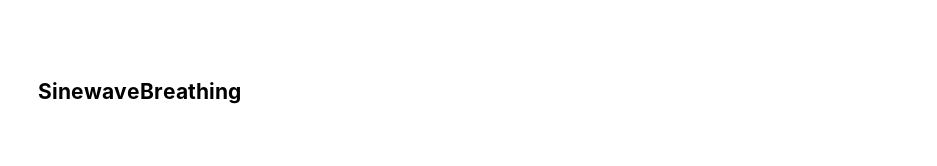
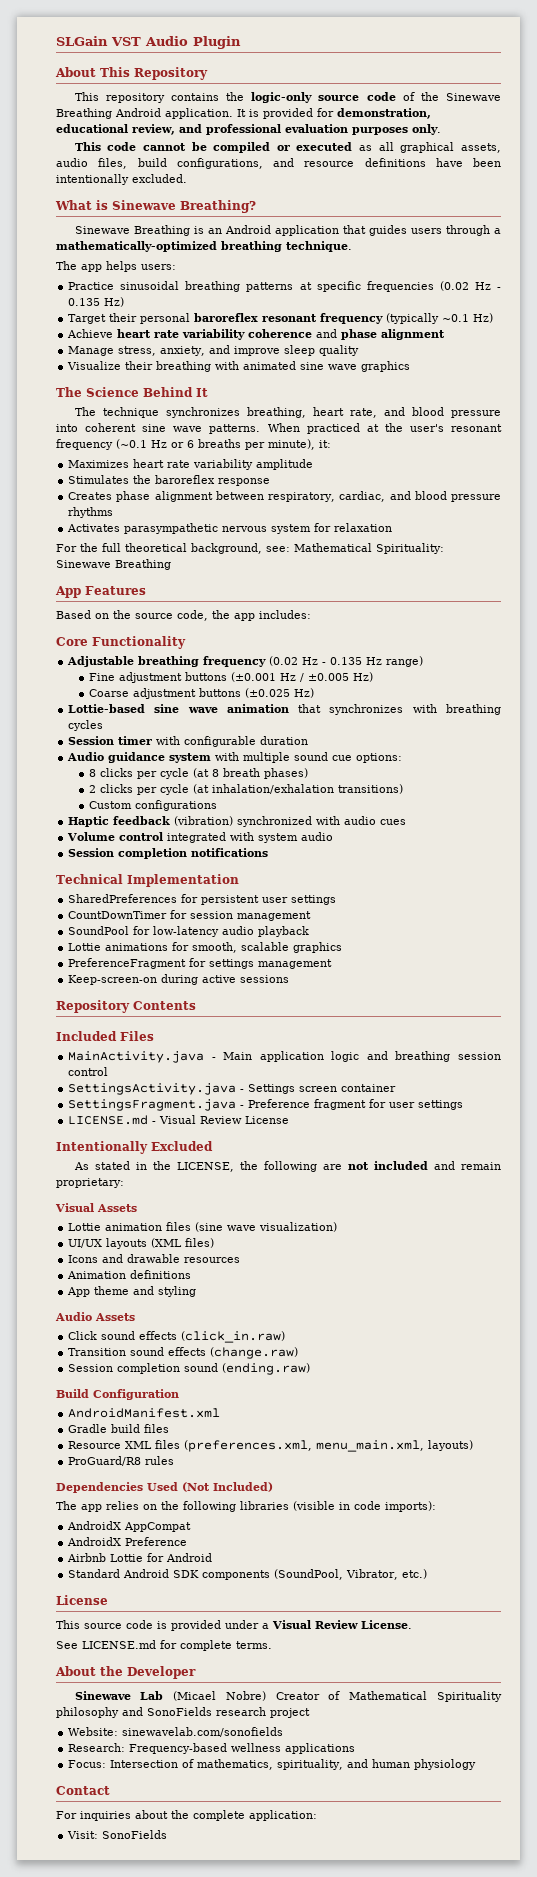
- SinewaveBreathing
+ SLGain VST Audio Plugin
+ About This Repository
+ This repository contains the logic-only source code of the Sinewave Breathing Android application. It is provided for demonstration, educational review, and professional evaluation purposes only.
+ This code cannot be compiled or executed as all graphical assets, audio files, build configurations, and resource definitions have been intentionally excluded.
+ What is Sinewave Breathing?
+ Sinewave Breathing is an Android application that guides users through a mathematically-optimized breathing technique.
+ The app helps users:
+ Practice sinusoidal breathing patterns at specific frequencies (0.02 Hz - 0.135 Hz)
+ Target their personal baroreflex resonant frequency (typically ~0.1 Hz)
+ Achieve heart rate variability coherence and phase alignment
+ Manage stress, anxiety, and improve sleep quality
+ Visualize their breathing with animated sine wave graphics
+ The Science Behind It
+ The technique synchronizes breathing, heart rate, and blood pressure into coherent sine wave patterns. When practiced at the user's resonant frequency (~0.1 Hz or 6 breaths per minute), it:
+ Maximizes heart rate variability amplitude
+ Stimulates the baroreflex response
+ Creates phase alignment between respiratory, cardiac, and blood pressure rhythms
+ Activates parasympathetic nervous system for relaxation
+ For the full theoretical background, see: Mathematical Spirituality: Sinewave Breathing
+ App Features
+ Based on the source code, the app includes:
+ Core Functionality
+ Adjustable breathing frequency (0.02 Hz - 0.135 Hz range)
+ Fine adjustment buttons (±0.001 Hz / ±0.005 Hz)
+ Coarse adjustment buttons (±0.025 Hz)
+ Lottie-based sine wave animation that synchronizes with breathing cycles
+ Session timer with configurable duration
+ Audio guidance system with multiple sound cue options:
+ 8 clicks per cycle (at 8 breath phases)
+ 2 clicks per cycle (at inhalation/exhalation transitions)
+ Custom configurations
+ Haptic feedback (vibration) synchronized with audio cues
+ Volume control integrated with system audio
+ Session completion notifications
+ Technical Implementation
+ SharedPreferences for persistent user settings
+ CountDownTimer for session management
+ SoundPool for low-latency audio playback
+ Lottie animations for smooth, scalable graphics
+ PreferenceFragment for settings management
+ Keep-screen-on during active sessions
+ Repository Contents
+ Included Files
+ MainActivity.java - Main application logic and breathing session control
+ SettingsActivity.java - Settings screen container
+ SettingsFragment.java - Preference fragment for user settings
+ LICENSE.md - Visual Review License
+ Intentionally Excluded
+ As stated in the LICENSE, the following are not included and remain proprietary:
+ Visual Assets
+ Lottie animation files (sine wave visualization)
+ UI/UX layouts (XML files)
+ Icons and drawable resources
+ Animation definitions
+ App theme and styling
+ Audio Assets
+ Click sound effects (click_in.raw)
+ Transition sound effects (change.raw)
+ Session completion sound (ending.raw)
+ Build Configuration
+ AndroidManifest.xml
+ Gradle build files
+ Resource XML files (preferences.xml, menu_main.xml, layouts)
+ ProGuard/R8 rules
+ Dependencies Used (Not Included)
+ The app relies on the following libraries (visible in code imports):
+ AndroidX AppCompat
+ AndroidX Preference
+ Airbnb Lottie for Android
+ Standard Android SDK components (SoundPool, Vibrator, etc.)
+ License
+ This source code is provided under a Visual Review License.
+ See LICENSE.md for complete terms.
+ About the Developer
+ Sinewave Lab (Micael Nobre) Creator of Mathematical Spirituality philosophy and SonoFields research project
+ Website: sinewavelab.com/sonofields
+ Research: Frequency-based wellness applications
+ Focus: Intersection of mathematics, spirituality, and human physiology
+ Contact
+ For inquiries about the complete application:
+ Visit: SonoFields

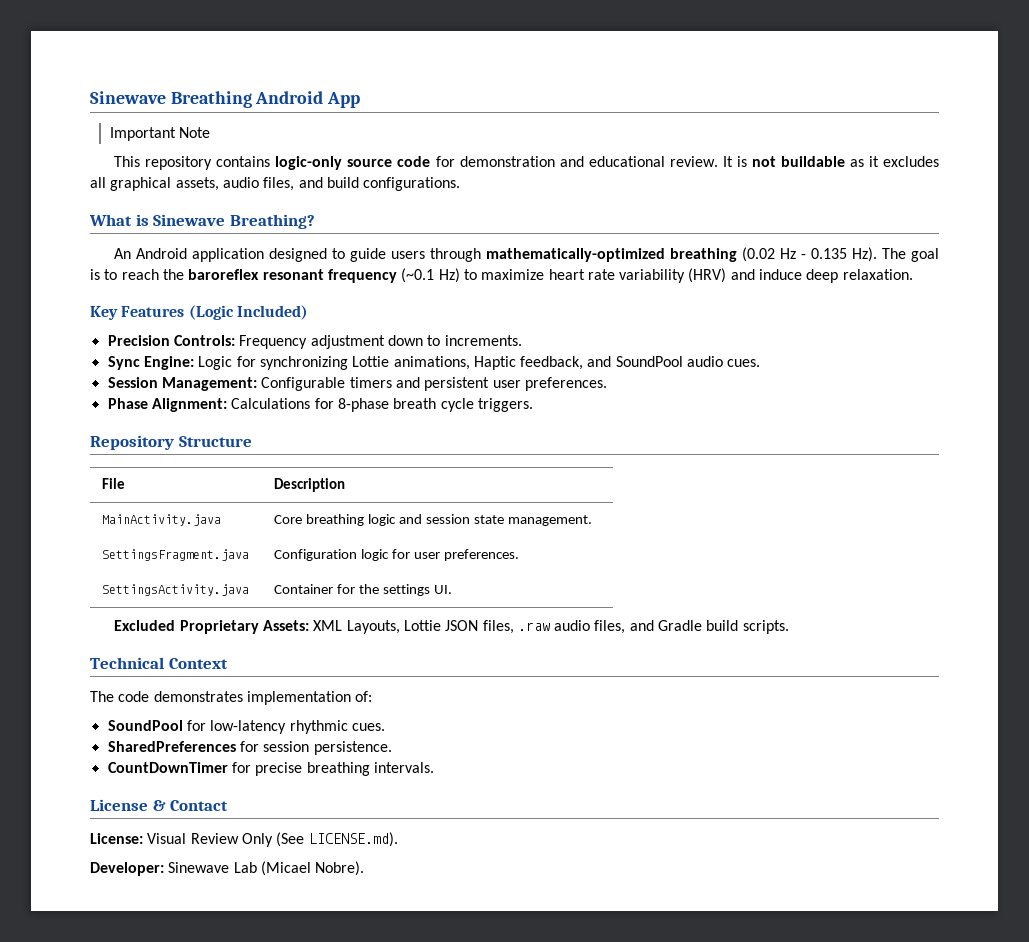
- SLGain VST Audio Plugin
- About This Repository
+ Sinewave Breathing Android App
+ Important Note
- This repository contains the logic-only source code of the Sinewave Breathing Android application. It is provided for demonstration, educational review, and professional evaluation purposes only.
- This code cannot be compiled or executed as all graphical assets, audio files, build configurations, and resource definitions have been intentionally excluded.
+ This repository contains logic-only source code for demonstration and educational review. It is not buildable as it excludes all graphical assets, audio files, and build configurations.
  What is Sinewave Breathing?
- Sinewave Breathing is an Android application that guides users through a mathematically-optimized breathing technique.
- The app helps users:
- Practice sinusoidal breathing patterns at specific frequencies (0.02 Hz - 0.135 Hz)
- Target their personal baroreflex resonant frequency (typically ~0.1 Hz)
- Achieve heart rate variability coherence and phase alignment
- Manage stress, anxiety, and improve sleep quality
- Visualize their breathing with animated sine wave graphics
- The Science Behind It
- The technique synchronizes breathing, heart rate, and blood pressure into coherent sine wave patterns. When practiced at the user's resonant frequency (~0.1 Hz or 6 breaths per minute), it:
- Maximizes heart rate variability amplitude
- Stimulates the baroreflex response
- Creates phase alignment between respiratory, cardiac, and blood pressure rhythms
- Activates parasympathetic nervous system for relaxation
- For the full theoretical background, see: Mathematical Spirituality: Sinewave Breathing
- App Features
- Based on the source code, the app includes:
- Core Functionality
- Adjustable breathing frequency (0.02 Hz - 0.135 Hz range)
- Fine adjustment buttons (±0.001 Hz / ±0.005 Hz)
- Coarse adjustment buttons (±0.025 Hz)
- Lottie-based sine wave animation that synchronizes with breathing cycles
- Session timer with configurable duration
- Audio guidance system with multiple sound cue options:
- 8 clicks per cycle (at 8 breath phases)
- 2 clicks per cycle (at inhalation/exhalation transitions)
- Custom configurations
- Haptic feedback (vibration) synchronized with audio cues
- Volume control integrated with system audio
- Session completion notifications
- Technical Implementation
- SharedPreferences for persistent user settings
- CountDownTimer for session management
- SoundPool for low-latency audio playback
- Lottie animations for smooth, scalable graphics
- PreferenceFragment for settings management
- Keep-screen-on during active sessions
- Repository Contents
- Included Files
- MainActivity.java - Main application logic and breathing session control
- SettingsActivity.java - Settings screen container
- SettingsFragment.java - Preference fragment for user settings
- LICENSE.md - Visual Review License
- Intentionally Excluded
- As stated in the LICENSE, the following are not included and remain proprietary:
- Visual Assets
- Lottie animation files (sine wave visualization)
- UI/UX layouts (XML files)
- Icons and drawable resources
- Animation definitions
- App theme and styling
- Audio Assets
- Click sound effects (click_in.raw)
- Transition sound effects (change.raw)
- Session completion sound (ending.raw)
- Build Configuration
- AndroidManifest.xml
- Gradle build files
- Resource XML files (preferences.xml, menu_main.xml, layouts)
- ProGuard/R8 rules
- Dependencies Used (Not Included)
- The app relies on the following libraries (visible in code imports):
- AndroidX AppCompat
- AndroidX Preference
- Airbnb Lottie for Android
- Standard Android SDK components (SoundPool, Vibrator, etc.)
- License
- This source code is provided under a Visual Review License.
- See LICENSE.md for complete terms.
- About the Developer
- Sinewave Lab (Micael Nobre) Creator of Mathematical Spirituality philosophy and SonoFields research project
- Website: sinewavelab.com/sonofields
- Research: Frequency-based wellness applications
- Focus: Intersection of mathematics, spirituality, and human physiology
- Contact
- For inquiries about the complete application:
- Visit: SonoFields
+ An Android application designed to guide users through mathematically-optimized breathing (0.02 Hz - 0.135 Hz). The goal is to reach the baroreflex resonant frequency (~0.1 Hz) to maximize heart rate variability (HRV) and induce deep relaxation.
+ Key Features (Logic Included)
+ Precision Controls: Frequency adjustment down to increments.
+ Sync Engine: Logic for synchronizing Lottie animations, Haptic feedback, and SoundPool audio cues.
+ Session Management: Configurable timers and persistent user preferences.
+ Phase Alignment: Calculations for 8-phase breath cycle triggers.
+ Repository Structure
+ File | Description
+ MainActivity.java | Core breathing logic and session state management.
+ SettingsFragment.java | Configuration logic for user preferences.
+ SettingsActivity.java | Container for the settings UI.
+ Excluded Proprietary Assets: XML Layouts, Lottie JSON files, .raw audio files, and Gradle build scripts.
+ Technical Context
+ The code demonstrates implementation of:
+ SoundPool for low-latency rhythmic cues.
+ SharedPreferences for session persistence.
+ CountDownTimer for precise breathing intervals.
+ License & Contact
+ License: Visual Review Only (See LICENSE.md).
+ Developer: Sinewave Lab (Micael Nobre).

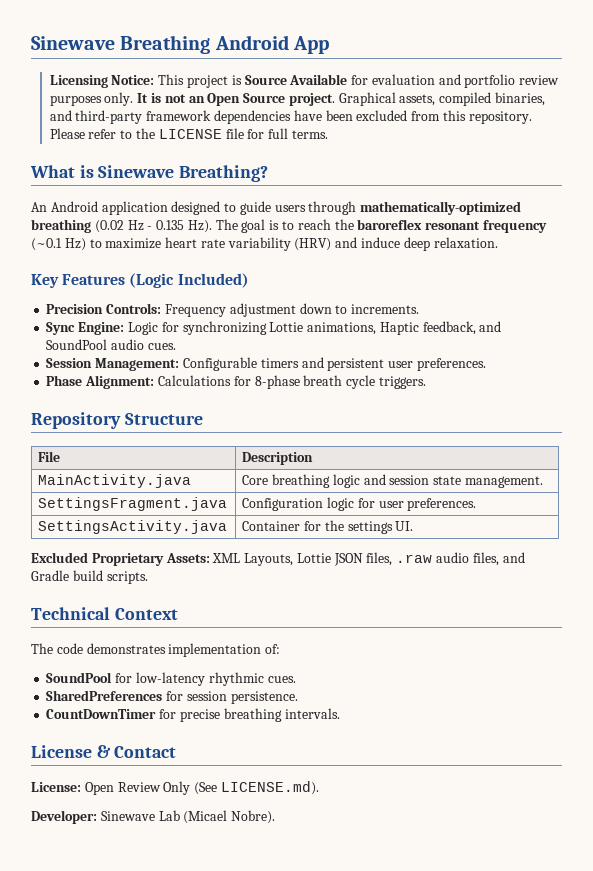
- Important Note
- This repository contains logic-only source code for demonstration and educational review. It is not buildable as it excludes all graphical assets, audio files, and build configurations.
+ Licensing Notice: This project is Source Available for evaluation and portfolio review purposes only. It is not an Open Source project. Graphical assets, compiled binaries, and third-party framework dependencies have been excluded from this repository. Please refer to the LICENSE file for full terms.
- License: Visual Review Only (See LICENSE.md).
+ License: Open Review Only (See LICENSE.md).

